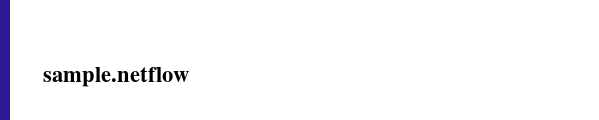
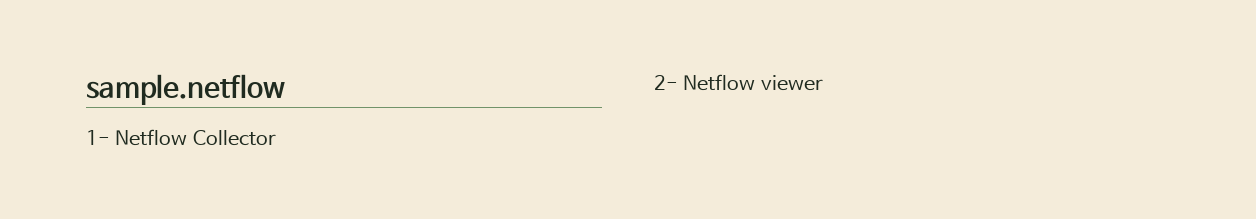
+ 1- Netflow Collector
+ 2- Netflow viewer

